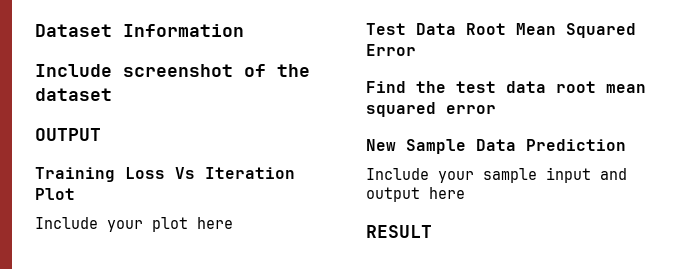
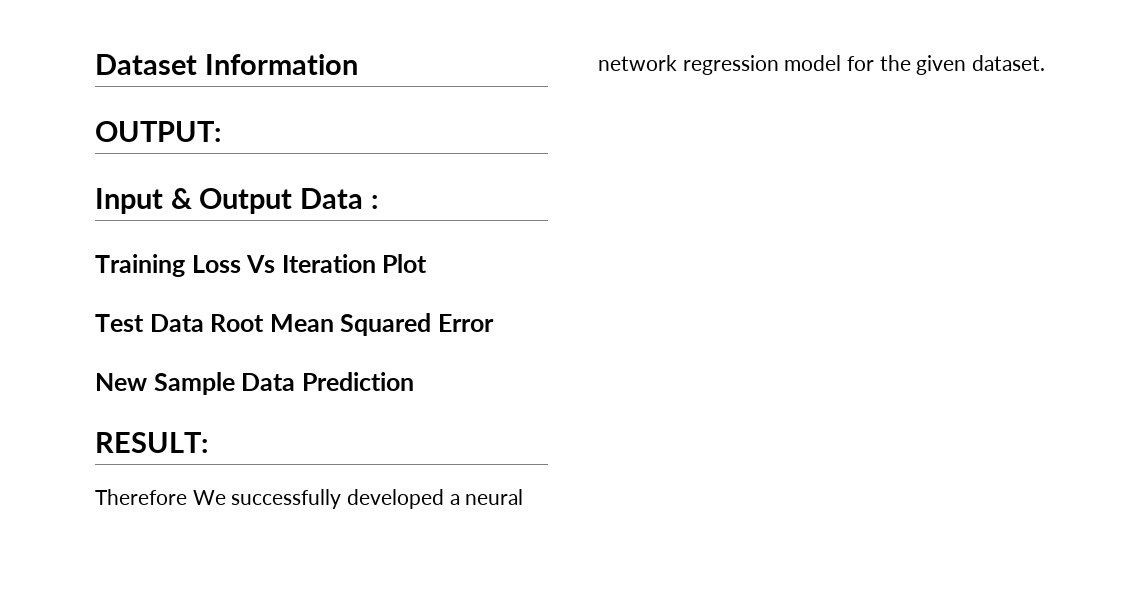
- Include screenshot of the dataset
- OUTPUT
+ OUTPUT:
+ Input & Output Data :
- Include your plot here
- Find the test data root mean squared error
  New Sample Data Prediction
- Include your sample input and output here
- RESULT
+ RESULT:
+ Therefore We successfully developed a neural network regression model for the given dataset.

